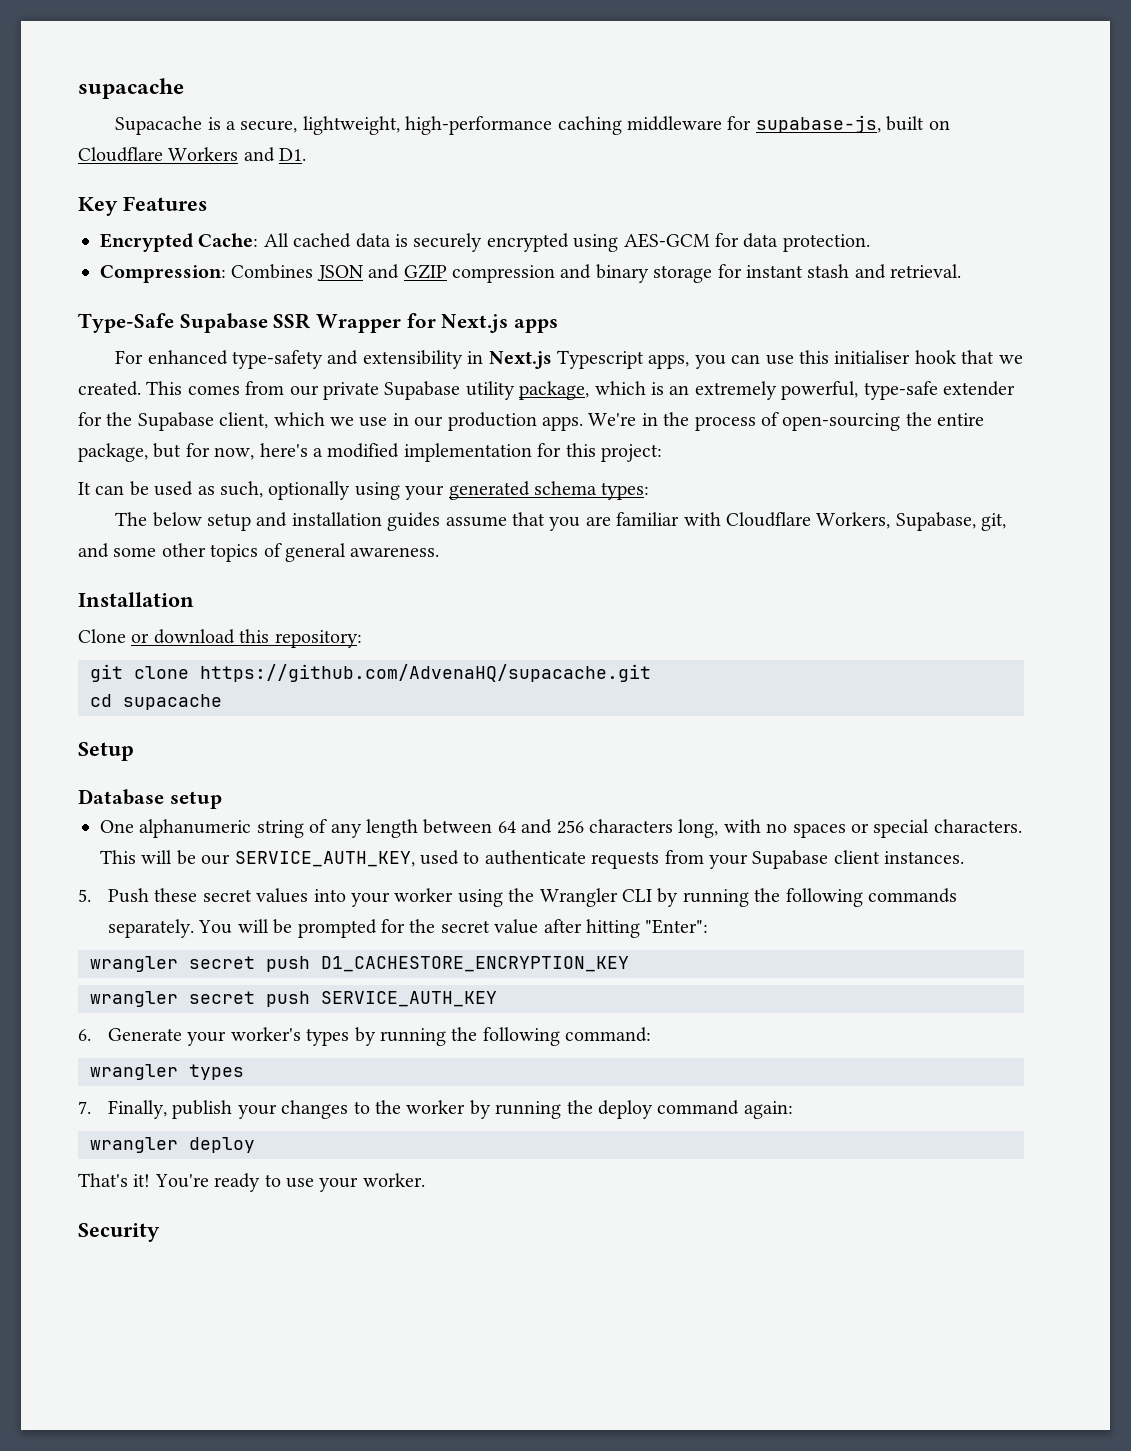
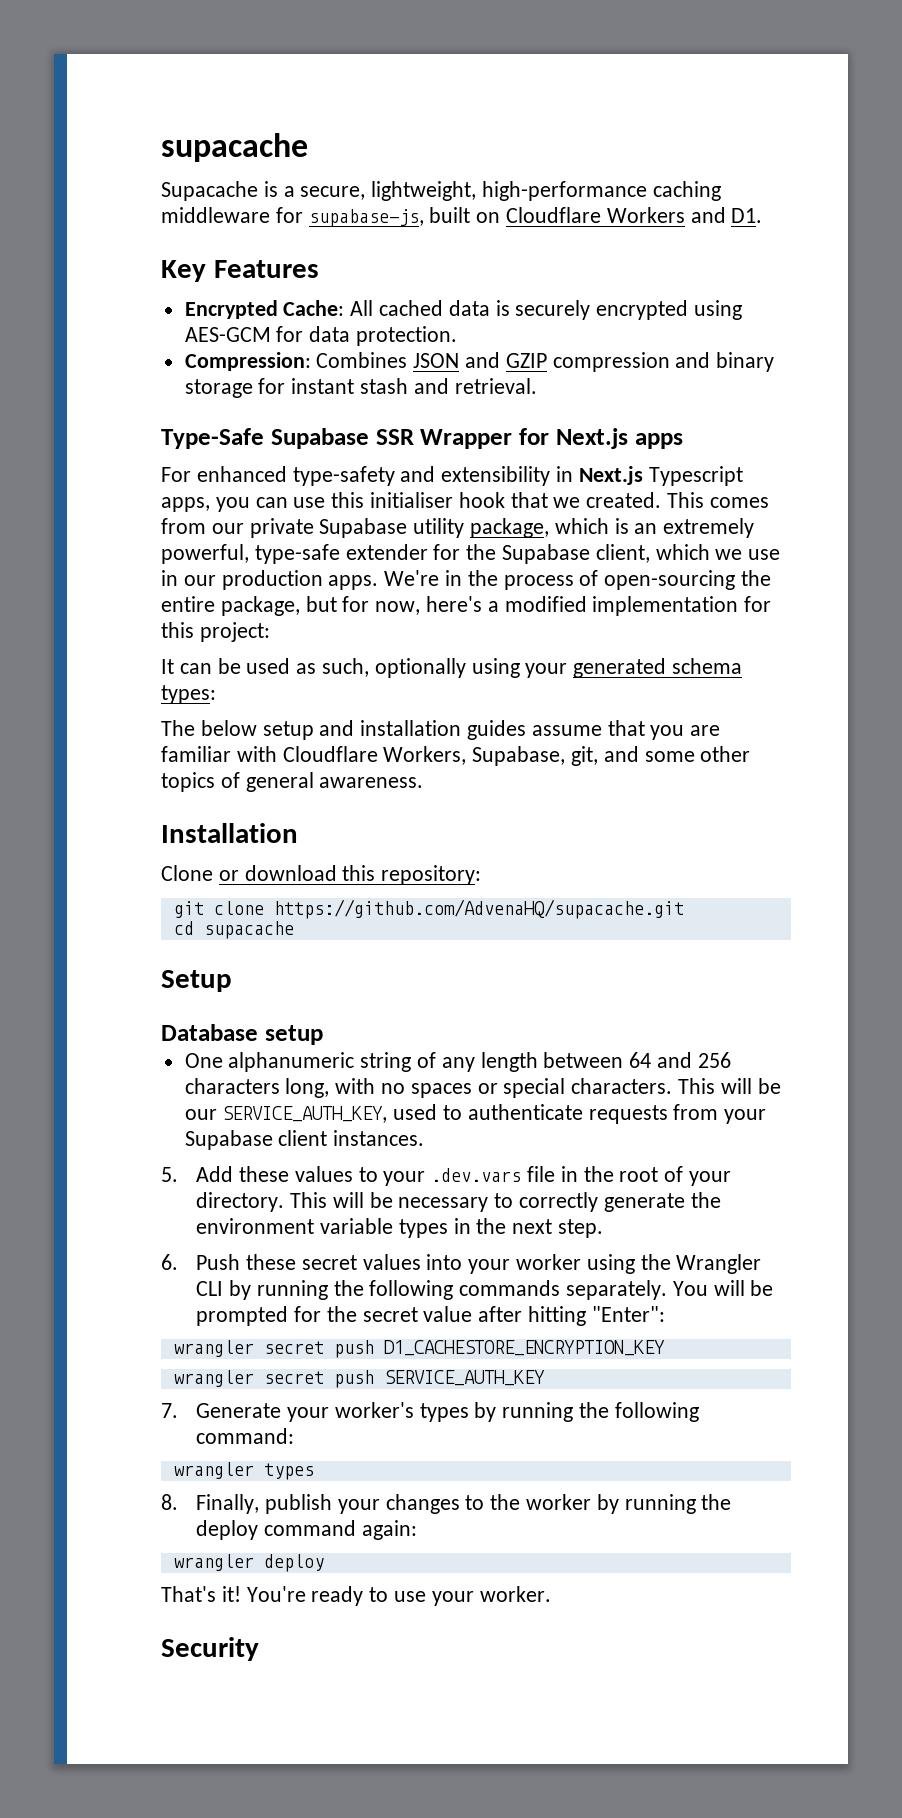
- 5. Push these secret values into your worker using the Wrangler CLI by running the following commands separately.
+ 5. Add these values to your .dev.vars file in the root of your directory. This will be necessary to correctly generate the environment variable types in the next step.
+ 6. Push these secret values into your worker using the Wrangler CLI by running the following commands separately.
- 6. Generate your worker's types by running the following command:
+ 7. Generate your worker's types by running the following command:
- 7. Finally, publish your changes to the worker by running the deploy command again:
+ 8. Finally, publish your changes to the worker by running the deploy command again:

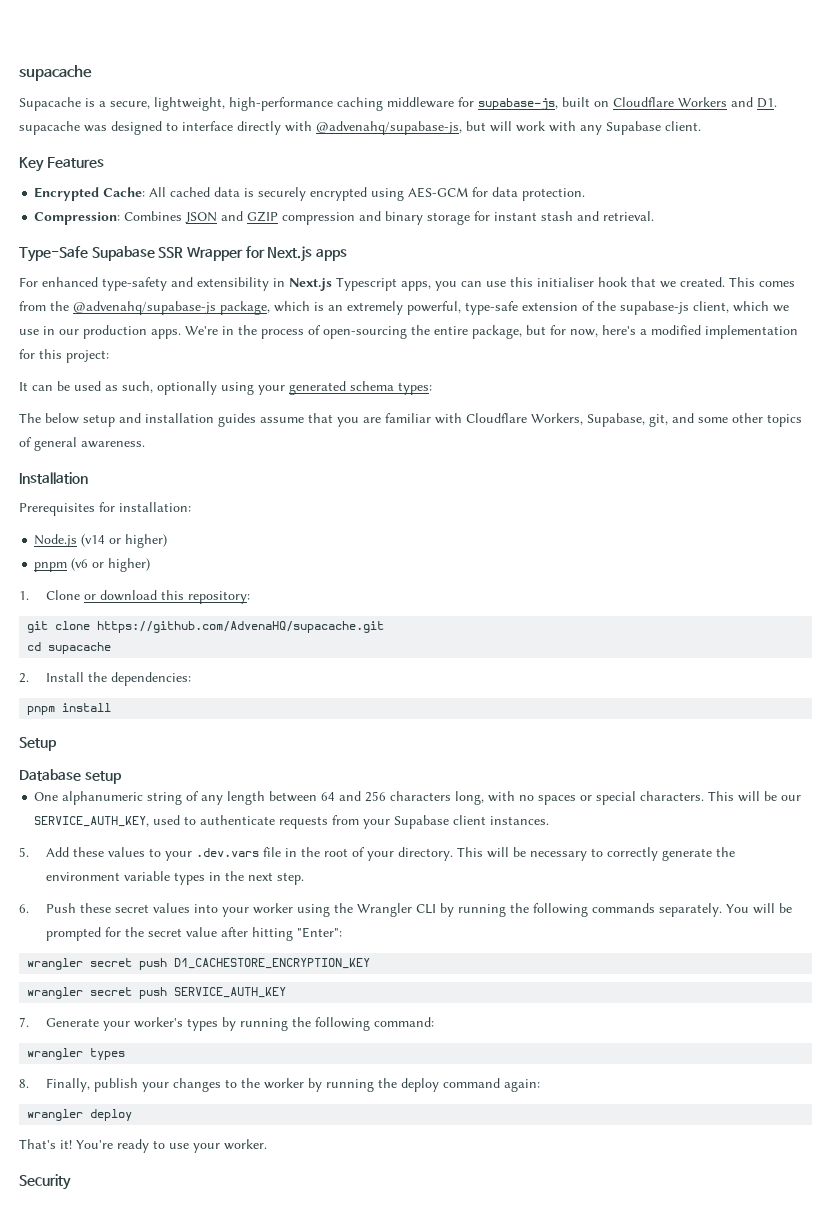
- Supacache is a secure, lightweight, high-performance caching middleware for supabase-js, built on Cloudflare Workers and D1.
+ Supacache is a secure, lightweight, high-performance caching middleware for supabase-js, built on Cloudflare Workers and D1. supacache was designed to interface directly with @advenahq/supabase-js, but will work with any Supabase client.
- This comes from our private Supabase utility package, which is an extremely powerful, type-safe extender for the Supabase client, which we use in our production apps.
+ This comes from the @advenahq/supabase-js package, which is an extremely powerful, type-safe extension of the supabase-js client, which we use in our production apps.
- Clone or download this repository:
+ Prerequisites for installation:
+ Node.js (v14 or higher)
+ pnpm (v6 or higher)
+ 1. Clone or download this repository:
+ 2. Install the dependencies:
+ pnpm install

